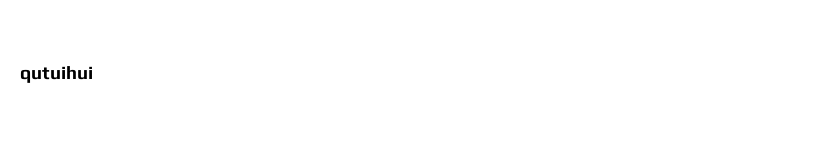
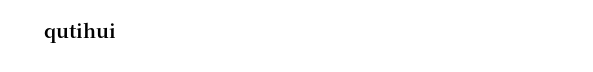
- qutuihui
+ qutihui

